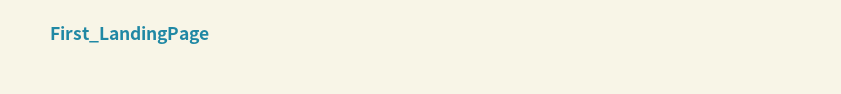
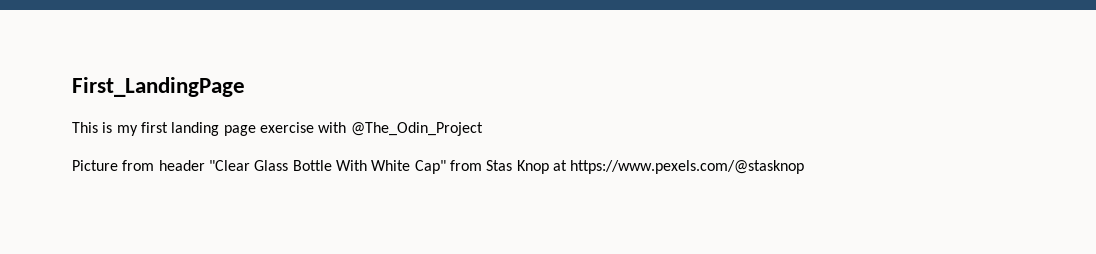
+ This is my first landing page exercise with @The_Odin_Project
+ Picture from header "Clear Glass Bottle With White Cap" from Stas Knop at https://www.pexels.com/@stasknop

